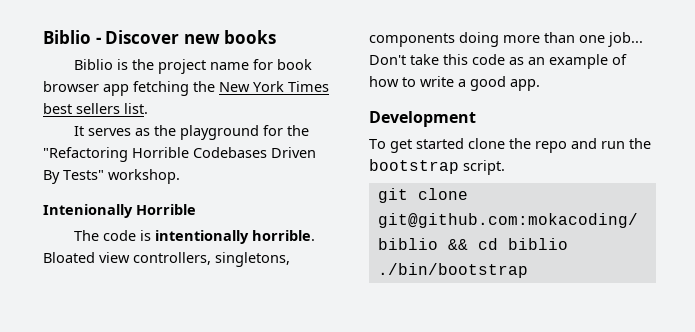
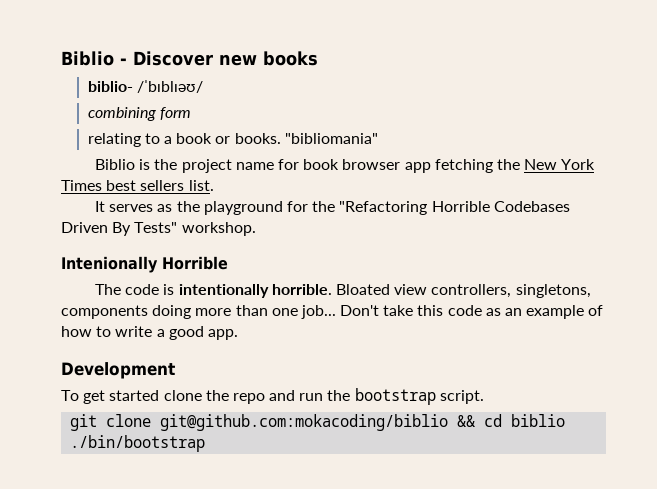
+ biblio- /ˈbɪblɪəʊ/
+ combining form
+ relating to a book or books. "bibliomania"

